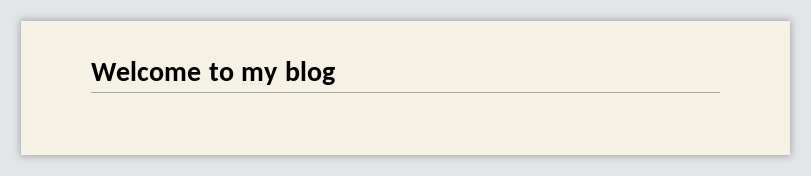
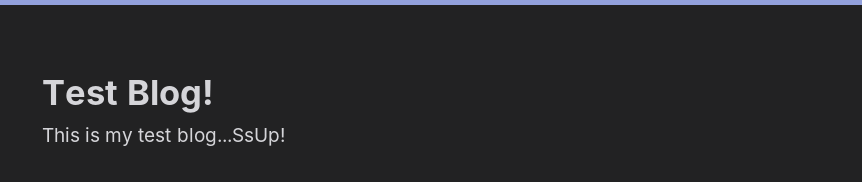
- Welcome to my blog
+ Test Blog!
+ This is my test blog...SsUp!

